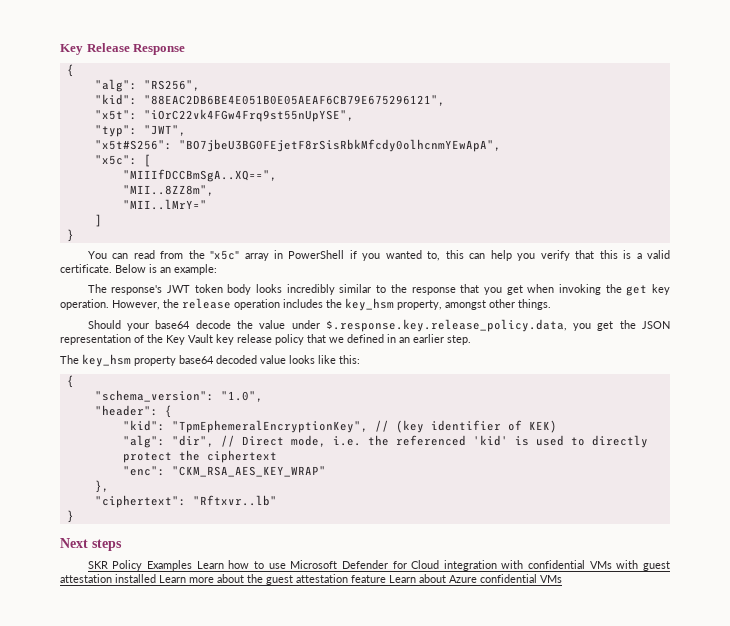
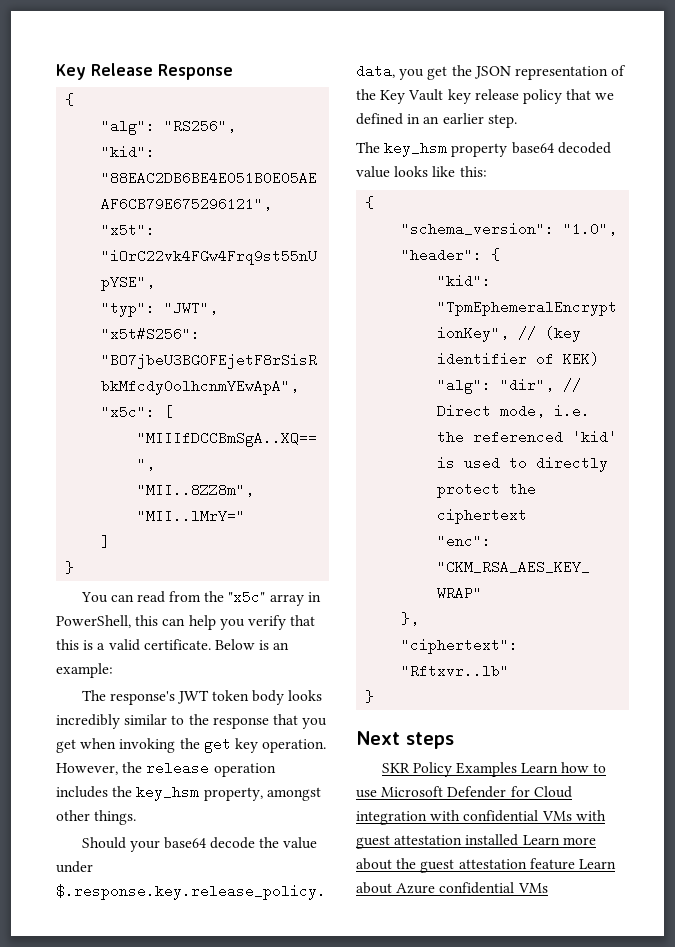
- You can read from the "x5c" array in PowerShell if you wanted to, this can help you verify that this is a valid certificate.
+ You can read from the "x5c" array in PowerShell, this can help you verify that this is a valid certificate.

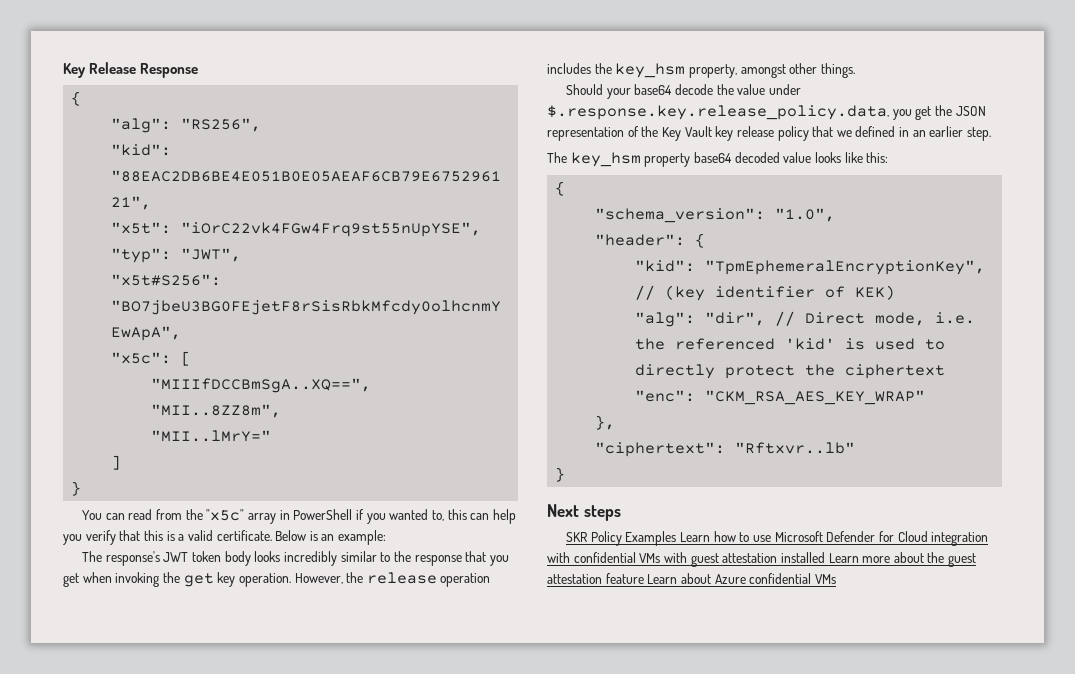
- You can read from the "x5c" array in PowerShell, this can help you verify that this is a valid certificate.
+ You can read from the "x5c" array in PowerShell if you wanted to, this can help you verify that this is a valid certificate.

